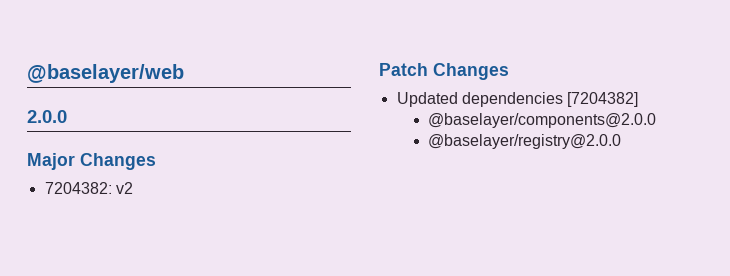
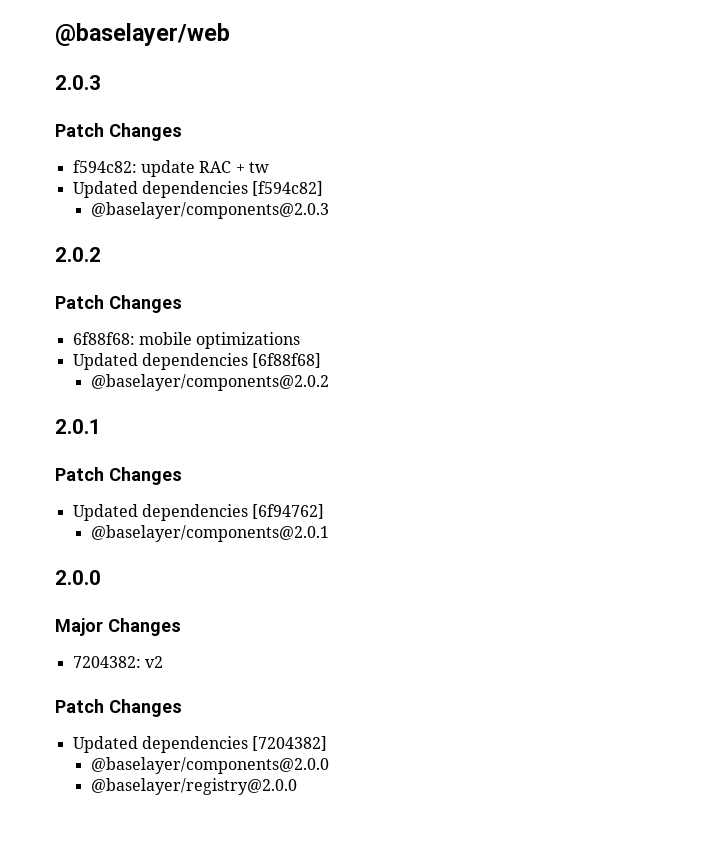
+ 2.0.3
+ Patch Changes
+ f594c82: update RAC + tw
+ Updated dependencies [f594c82]
+ @baselayer/components@2.0.3
+ 2.0.2
+ Patch Changes
+ 6f88f68: mobile optimizations
+ Updated dependencies [6f88f68]
+ @baselayer/components@2.0.2
+ 2.0.1
+ Patch Changes
+ Updated dependencies [6f94762]
+ @baselayer/components@2.0.1

